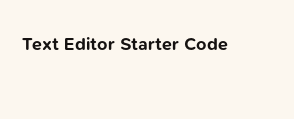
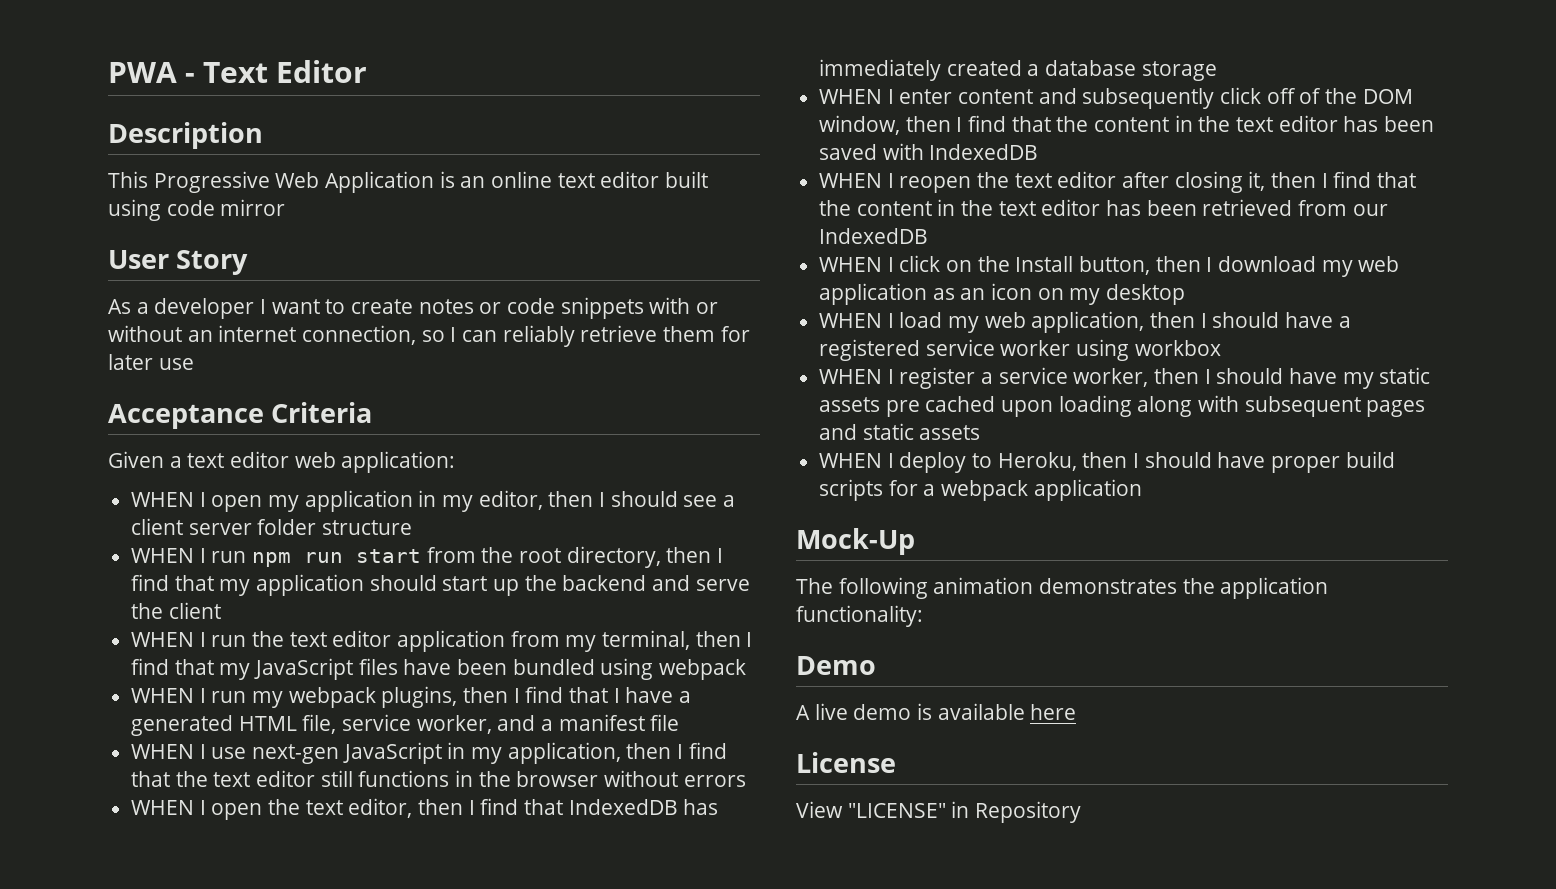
- Text Editor Starter Code
+ PWA - Text Editor
+ Description
+ This Progressive Web Application is an online text editor built using code mirror
+ User Story
+ As a developer I want to create notes or code snippets with or without an internet connection, so I can reliably retrieve them for later use
+ Acceptance Criteria
+ Given a text editor web application:
+ WHEN I open my application in my editor, then I should see a client server folder structure
+ WHEN I run npm run start from the root directory, then I find that my application should start up the backend and serve the client
+ WHEN I run the text editor application from my terminal, then I find that my JavaScript files have been bundled using webpack
+ WHEN I run my webpack plugins, then I find that I have a generated HTML file, service worker, and a manifest file
+ WHEN I use next-gen JavaScript in my application, then I find that the text editor still functions in the browser without errors
+ WHEN I open the text editor, then I find that IndexedDB has immediately created a database storage
+ WHEN I enter content and subsequently click off of the DOM window, then I find that the content in the text editor has been saved with IndexedDB
+ WHEN I reopen the text editor after closing it, then I find that the content in the text editor has been retrieved from our IndexedDB
+ WHEN I click on the Install button, then I download my web application as an icon on my desktop
+ WHEN I load my web application, then I should have a registered service worker using workbox
+ WHEN I register a service worker, then I should have my static assets pre cached upon loading along with subsequent pages and static assets
+ WHEN I deploy to Heroku, then I should have proper build scripts for a webpack application
+ Mock-Up
+ The following animation demonstrates the application functionality:
+ Demo
+ A live demo is available here
+ License
+ View "LICENSE" in Repository

